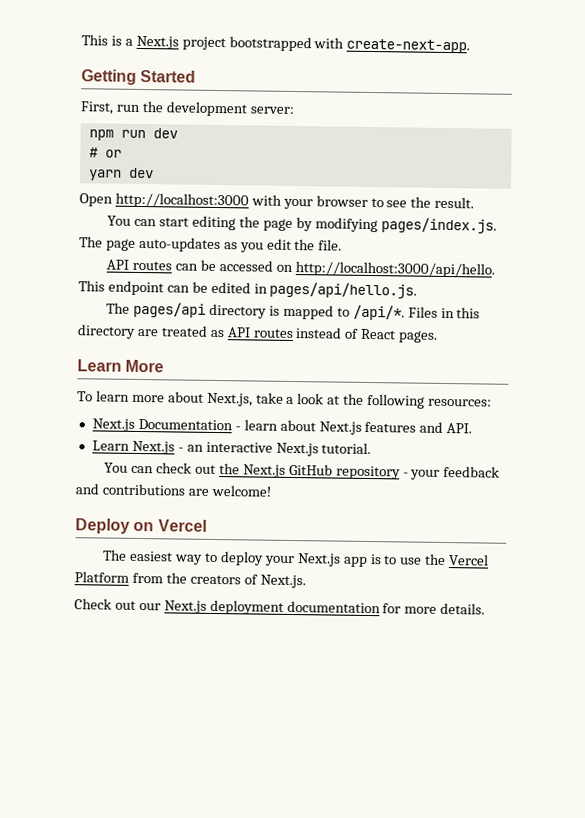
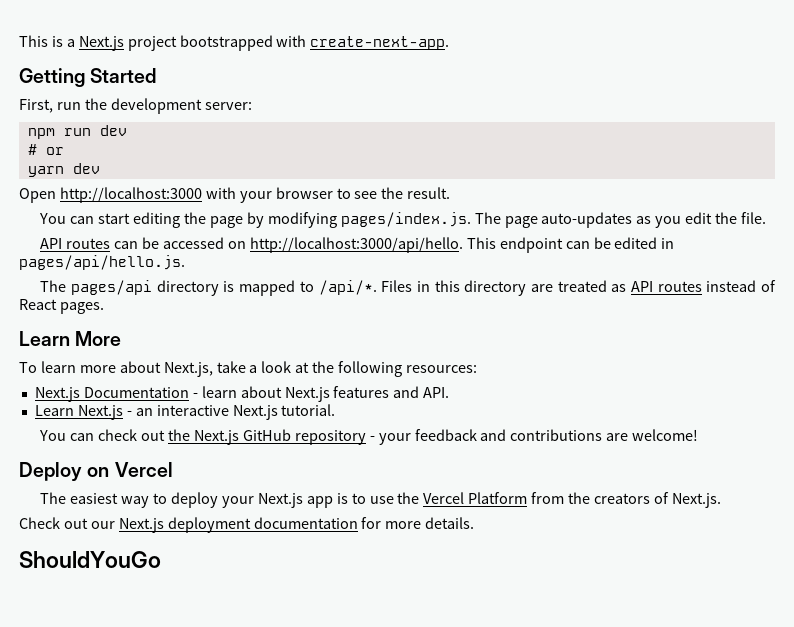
+ ShouldYouGo

